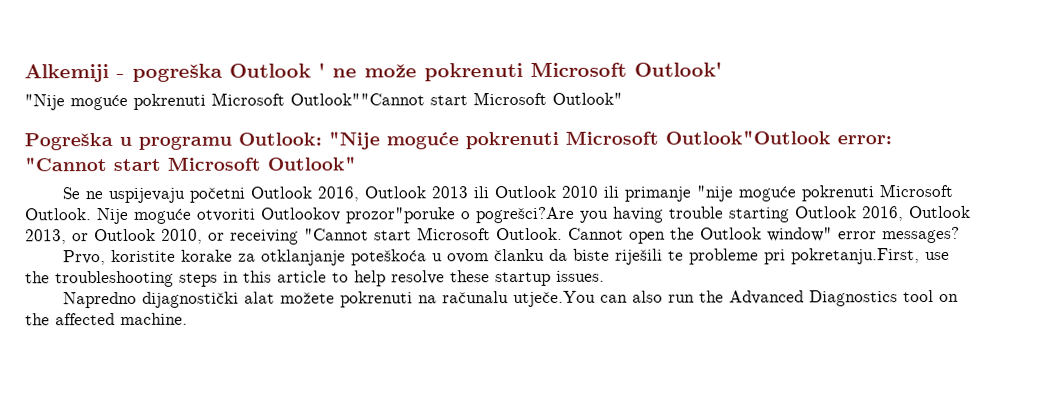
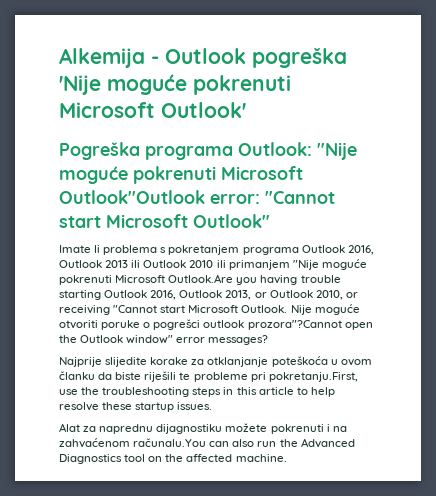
- Alkemiji - pogreška Outlook ' ne može pokrenuti Microsoft Outlook'
- "Nije moguće pokrenuti Microsoft Outlook""Cannot start Microsoft Outlook"
+ Alkemija - Outlook pogreška 'Nije moguće pokrenuti Microsoft Outlook'
- Pogreška u programu Outlook: "Nije moguće pokrenuti Microsoft Outlook"Outlook error: "Cannot start Microsoft Outlook"
+ Pogreška programa Outlook: "Nije moguće pokrenuti Microsoft Outlook"Outlook error: "Cannot start Microsoft Outlook"
- Se ne uspijevaju početni Outlook 2016, Outlook 2013 ili Outlook 2010 ili primanje "nije moguće pokrenuti Microsoft Outlook. Nije moguće otvoriti Outlookov prozor"poruke o pogrešci?Are you having trouble starting Outlook 2016, Outlook 2013, or Outlook 2010, or receiving "Cannot start Microsoft Outlook.
+ Imate li problema s pokretanjem programa Outlook 2016, Outlook 2013 ili Outlook 2010 ili primanjem "Nije moguće pokrenuti Microsoft Outlook.Are you having trouble starting Outlook 2016, Outlook 2013, or Outlook 2010, or receiving "Cannot start Microsoft Outlook.
- Cannot open the Outlook window" error messages?
+ Nije moguće otvoriti poruke o pogrešci outlook prozora"?Cannot open the Outlook window" error messages?
- Prvo, koristite korake za otklanjanje poteškoća u ovom članku da biste riješili te probleme pri pokretanju.First, use the troubleshooting steps in this article to help resolve these startup issues.
+ Najprije slijedite korake za otklanjanje poteškoća u ovom članku da biste riješili te probleme pri pokretanju.First, use the troubleshooting steps in this article to help resolve these startup issues.
- Napredno dijagnostički alat možete pokrenuti na računalu utječe.You can also run the Advanced Diagnostics tool on the affected machine.
+ Alat za naprednu dijagnostiku možete pokrenuti i na zahvaćenom računalu.You can also run the Advanced Diagnostics tool on the affected machine.

